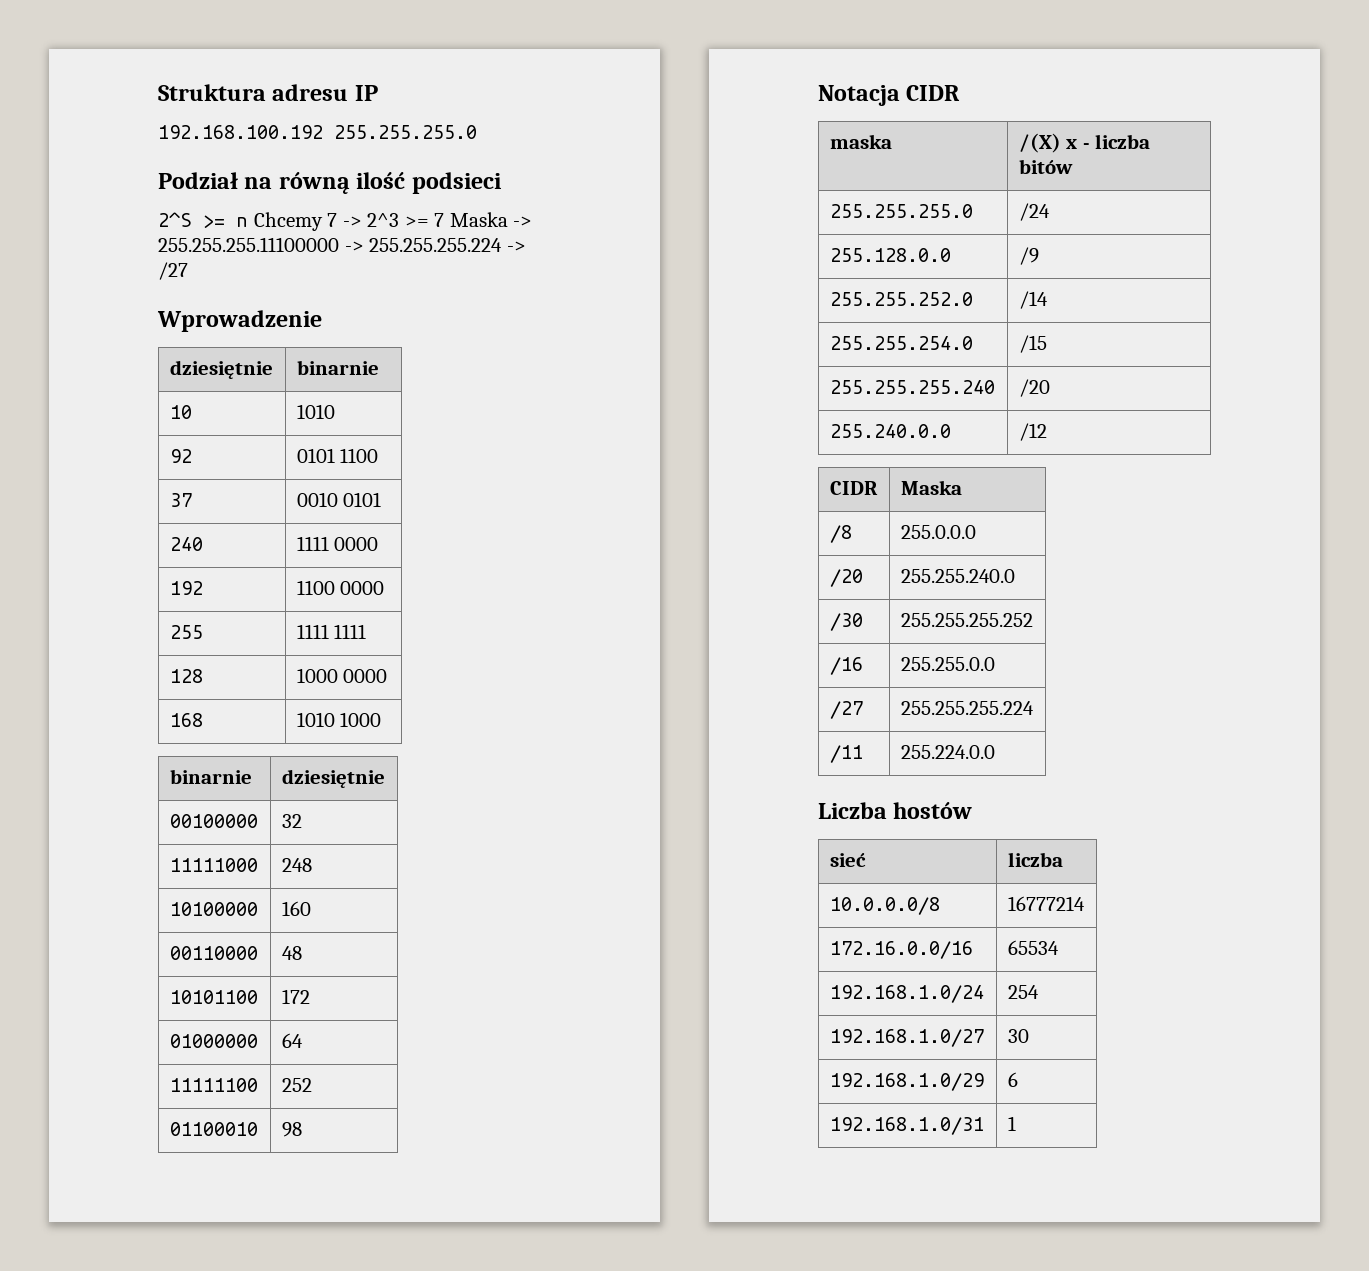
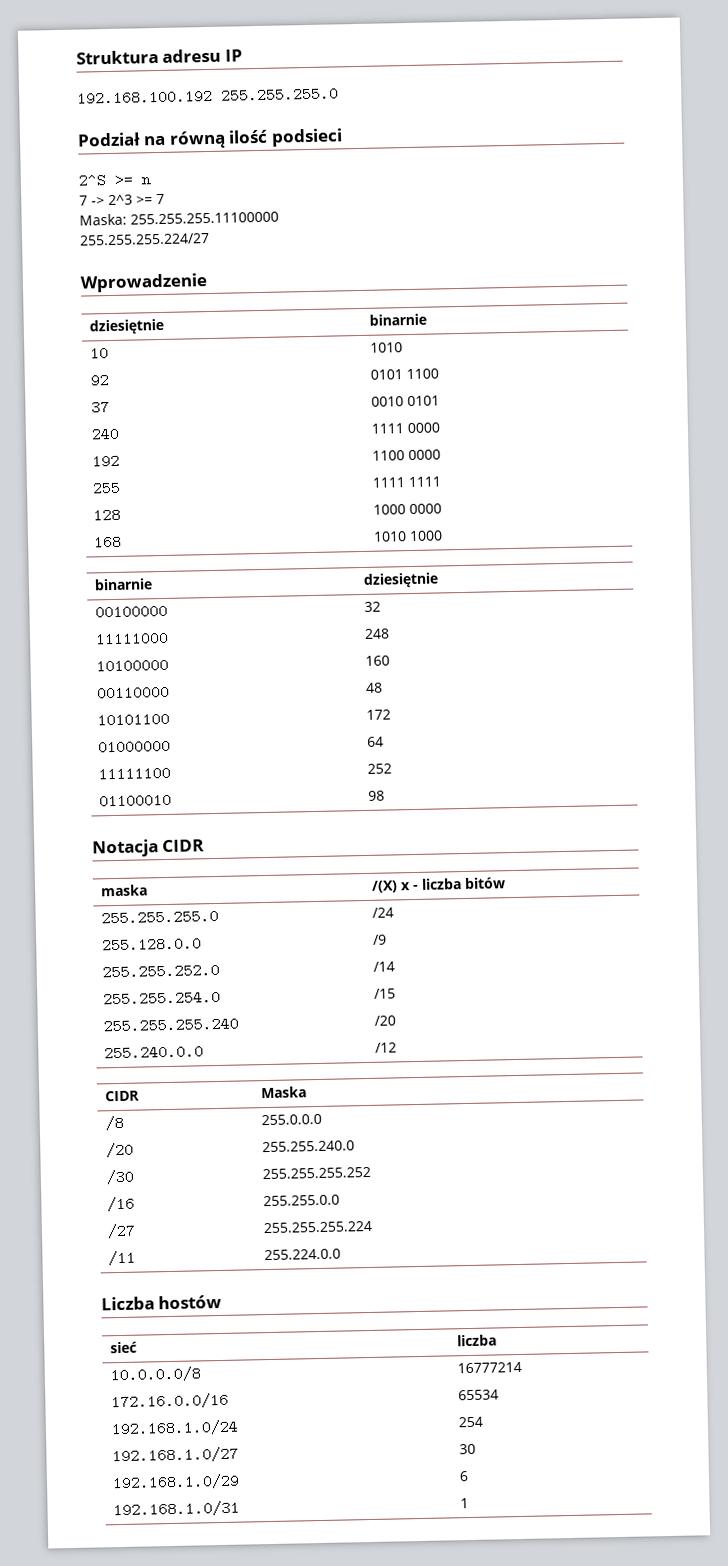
- 2^S >= n Chcemy 7 -> 2^3 >= 7 Maska -> 255.255.255.11100000 -> 255.255.255.224 -> /27
+ 2^S >= n
+ 7 -> 2^3 >= 7
+ Maska: 255.255.255.11100000
+ 255.255.255.224/27

